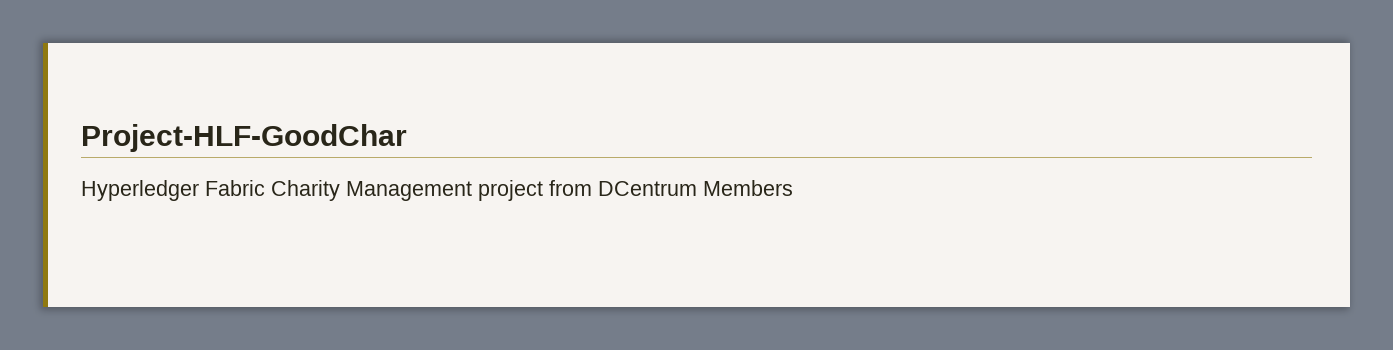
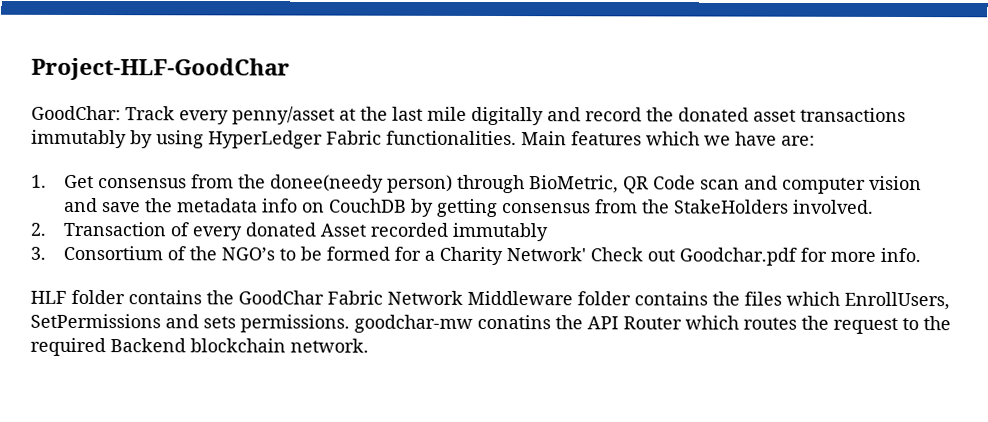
- Hyperledger Fabric Charity Management project from DCentrum Members
+ GoodChar: Track every penny/asset at the last mile digitally and record the donated asset transactions immutably by using HyperLedger Fabric functionalities. Main features which we have are:
+ 1. Get consensus from the donee(needy person) through BioMetric, QR Code scan and computer vision and save the metadata info on CouchDB by getting consensus from the StakeHolders involved.
+ 2. Transaction of every donated Asset recorded immutably
+ 3. Consortium of the NGO’s to be formed for a Charity Network' Check out Goodchar.pdf for more info.
+ HLF folder contains the GoodChar Fabric Network Middleware folder contains the files which EnrollUsers, SetPermissions and sets permissions. goodchar-mw conatins the API Router which routes the request to the required Backend blockchain network.

